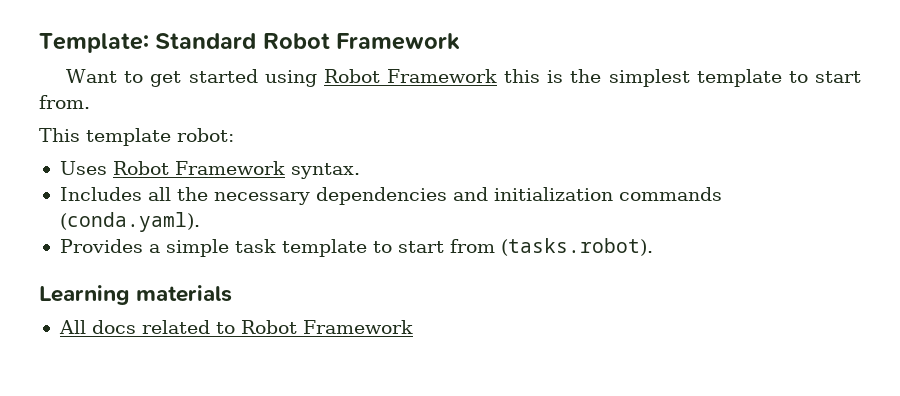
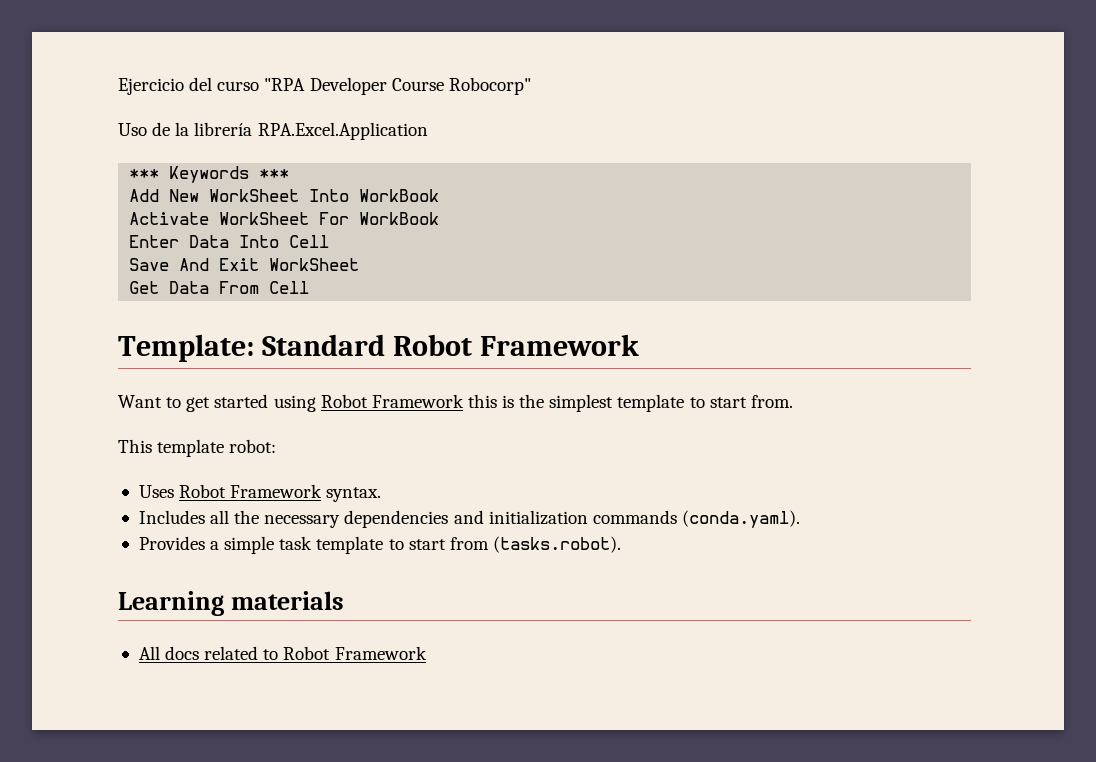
+ Ejercicio del curso "RPA Developer Course Robocorp"
+ Uso de la librería RPA.Excel.Application
+ *** Keywords ***
+ Add New WorkSheet Into WorkBook
+ Activate WorkSheet For WorkBook
+ Enter Data Into Cell
+ Save And Exit WorkSheet
+ Get Data From Cell

